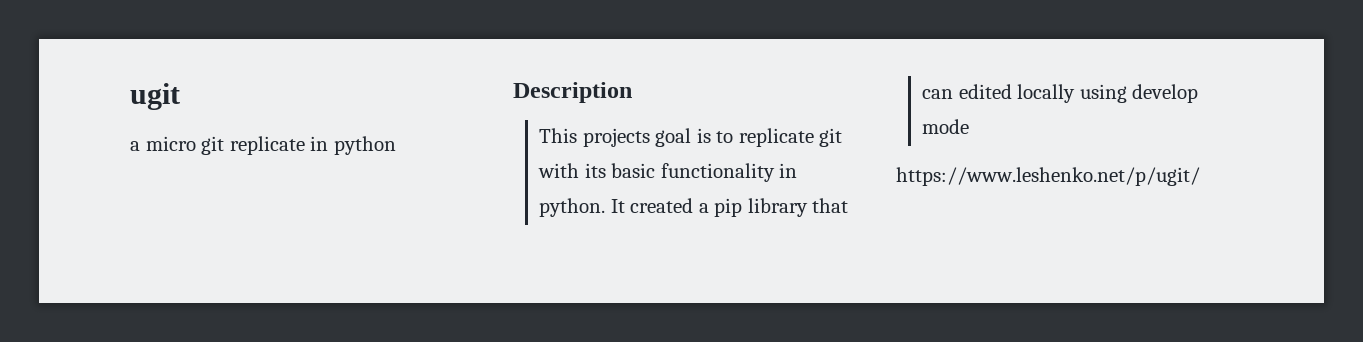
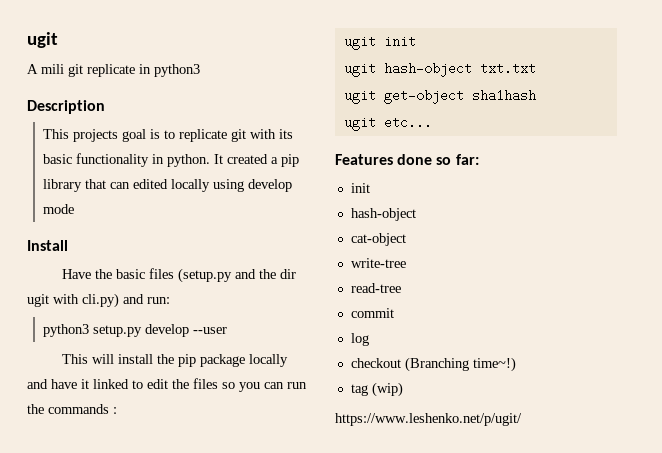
- a micro git replicate in python
+ A mili git replicate in python3
+ Install
+ Have the basic files (setup.py and the dir ugit with cli.py) and run:
+ python3 setup.py develop --user
+ This will install the pip package locally and have it linked to edit the files so you can run the commands :
+ ugit init
+ ugit hash-object txt.txt
+ ugit get-object sha1hash
+ ugit etc...
+ Features done so far:
+ init
+ hash-object
+ cat-object
+ write-tree
+ read-tree
+ commit
+ log
+ checkout (Branching time~!)
+ tag (wip)

